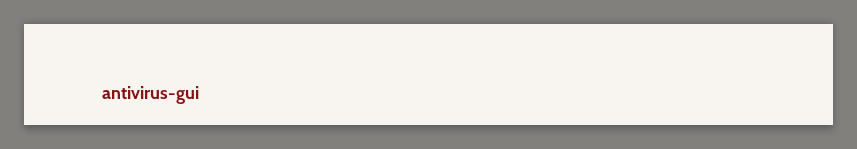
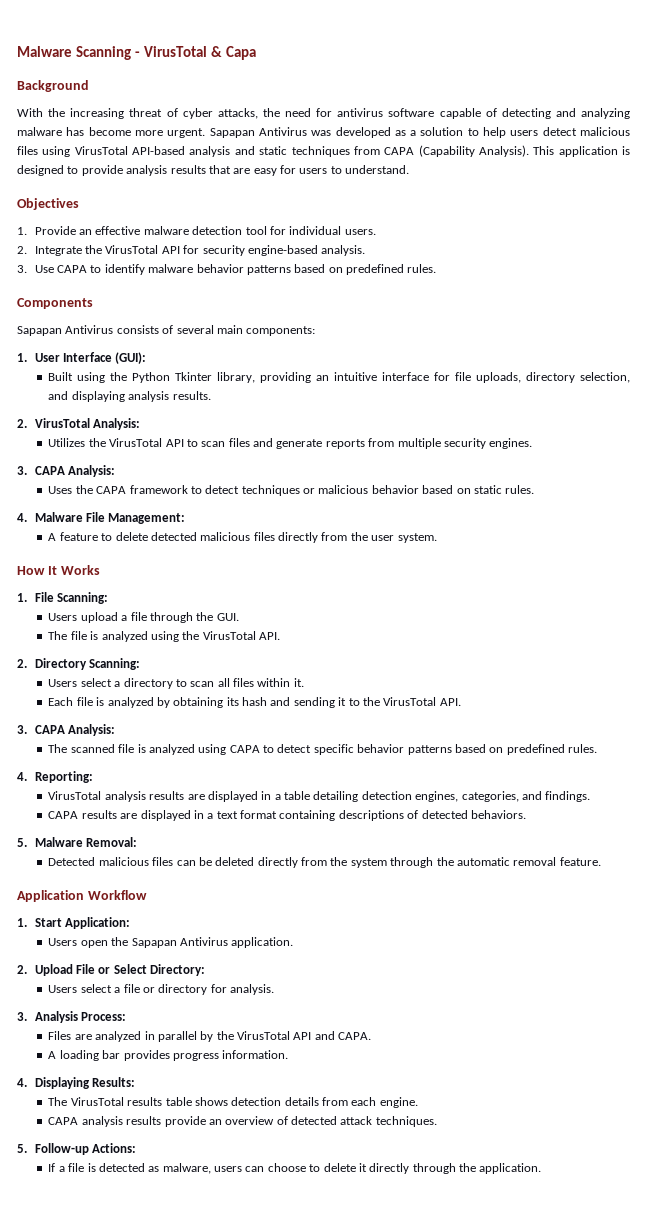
- antivirus-gui
+ Malware Scanning - VirusTotal & Capa
+ Background
+ With the increasing threat of cyber attacks, the need for antivirus software capable of detecting and analyzing malware has become more urgent. Sapapan Antivirus was developed as a solution to help users detect malicious files using VirusTotal API-based analysis and static techniques from CAPA (Capability Analysis). This application is designed to provide analysis results that are easy for users to understand.
+ Objectives
+ 1. Provide an effective malware detection tool for individual users.
+ 2. Integrate the VirusTotal API for security engine-based analysis.
+ 3. Use CAPA to identify malware behavior patterns based on predefined rules.
+ Components
+ Sapapan Antivirus consists of several main components:
+ 1. User Interface (GUI):
+ Built using the Python Tkinter library, providing an intuitive interface for file uploads, directory selection, and displaying analysis results.
+ 2. VirusTotal Analysis:
+ Utilizes the VirusTotal API to scan files and generate reports from multiple security engines.
+ 3. CAPA Analysis:
+ Uses the CAPA framework to detect techniques or malicious behavior based on static rules.
+ 4. Malware File Management:
+ A feature to delete detected malicious files directly from the user system.
+ How It Works
+ 1. File Scanning:
+ Users upload a file through the GUI.
+ The file is analyzed using the VirusTotal API.
+ 2. Directory Scanning:
+ Users select a directory to scan all files within it.
+ Each file is analyzed by obtaining its hash and sending it to the VirusTotal API.
+ 3. CAPA Analysis:
+ The scanned file is analyzed using CAPA to detect specific behavior patterns based on predefined rules.
+ 4. Reporting:
+ VirusTotal analysis results are displayed in a table detailing detection engines, categories, and findings.
+ CAPA results are displayed in a text format containing descriptions of detected behaviors.
+ 5. Malware Removal:
+ Detected malicious files can be deleted directly from the system through the automatic removal feature.
+ Application Workflow
+ 1. Start Application:
+ Users open the Sapapan Antivirus application.
+ 2. Upload File or Select Directory:
+ Users select a file or directory for analysis.
+ 3. Analysis Process:
+ Files are analyzed in parallel by the VirusTotal API and CAPA.
+ A loading bar provides progress information.
+ 4. Displaying Results:
+ The VirusTotal results table shows detection details from each engine.
+ CAPA analysis results provide an overview of detected attack techniques.
+ 5. Follow-up Actions:
+ If a file is detected as malware, users can choose to delete it directly through the application.

